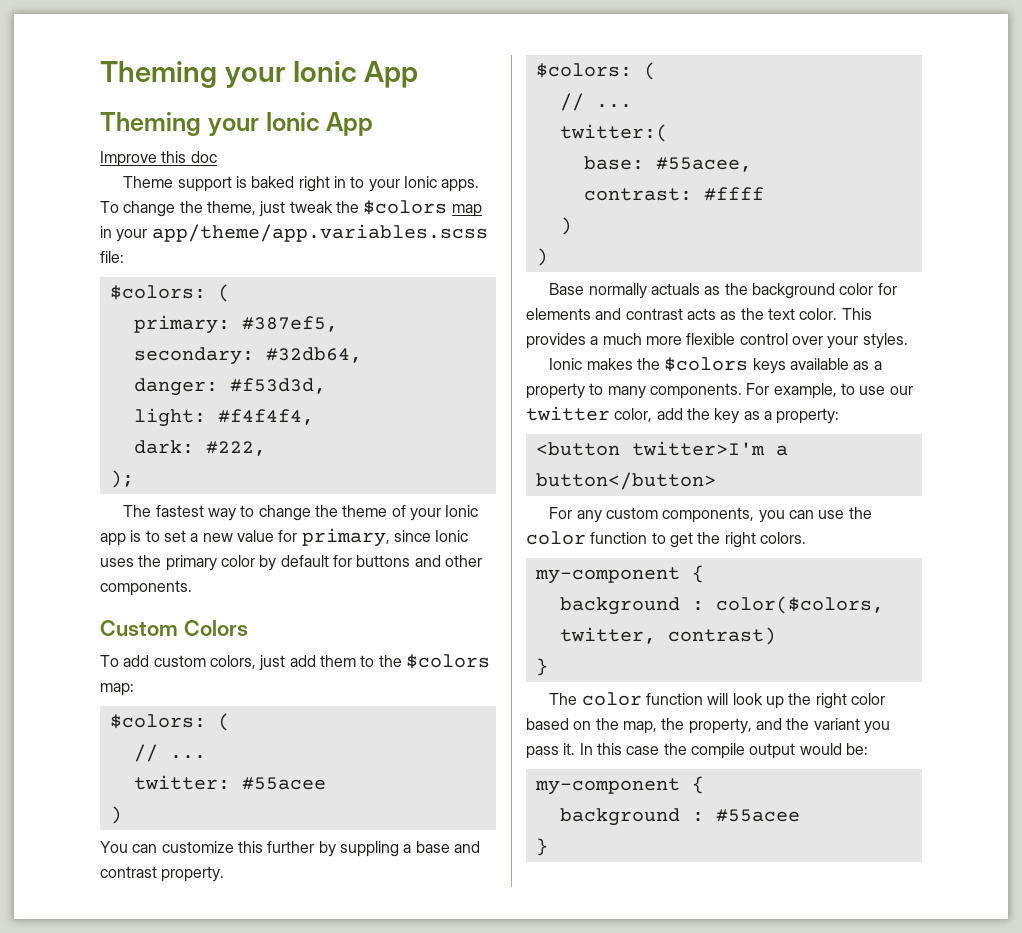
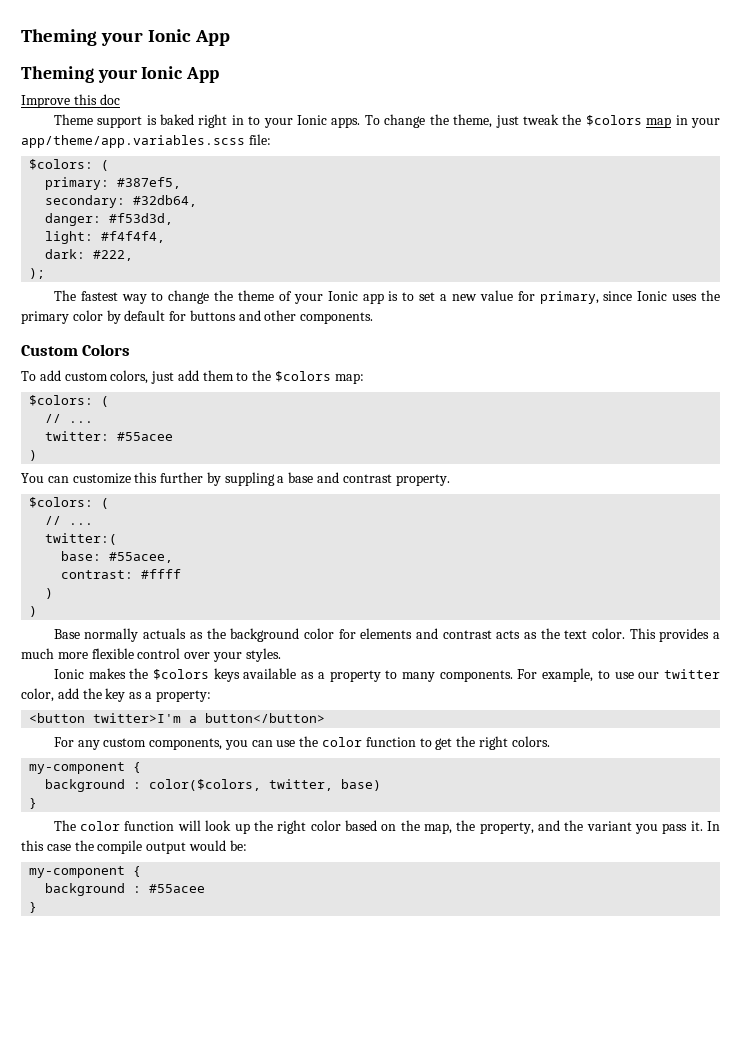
- background : color($colors, twitter, contrast)
+ background : color($colors, twitter, base)

